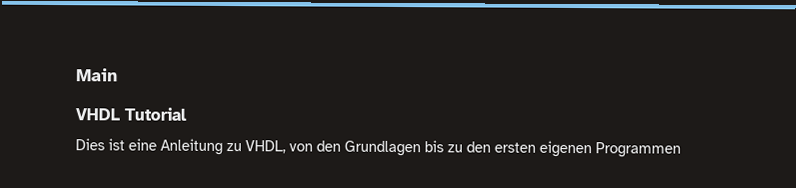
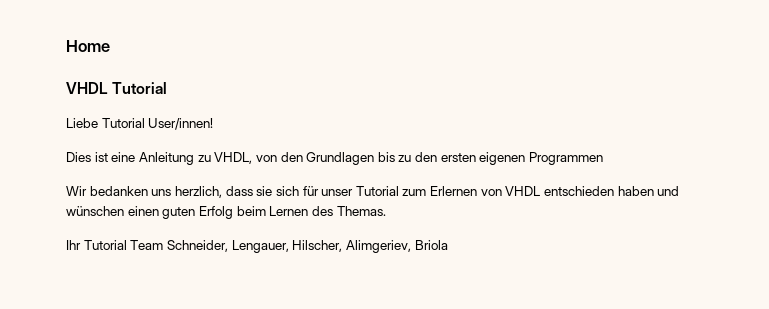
- Main
+ Home
+ Liebe Tutorial User/innen!
+ Wir bedanken uns herzlich, dass sie sich für unser Tutorial zum Erlernen von VHDL entschieden haben und wünschen einen guten Erfolg beim Lernen des Themas.
+ Ihr Tutorial Team Schneider, Lengauer, Hilscher, Alimgeriev, Briola

